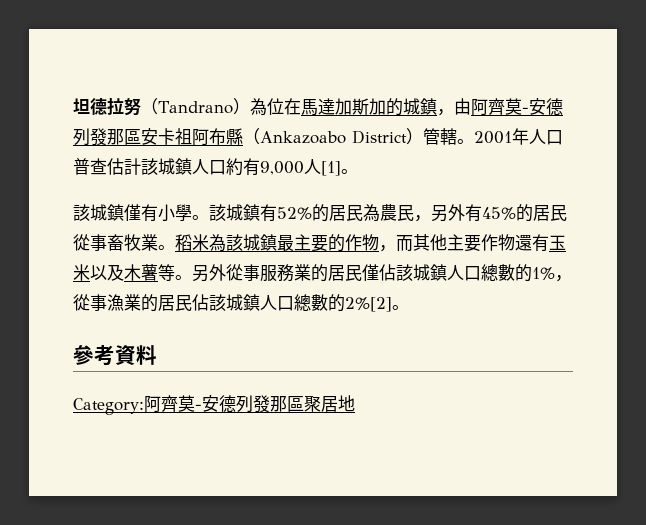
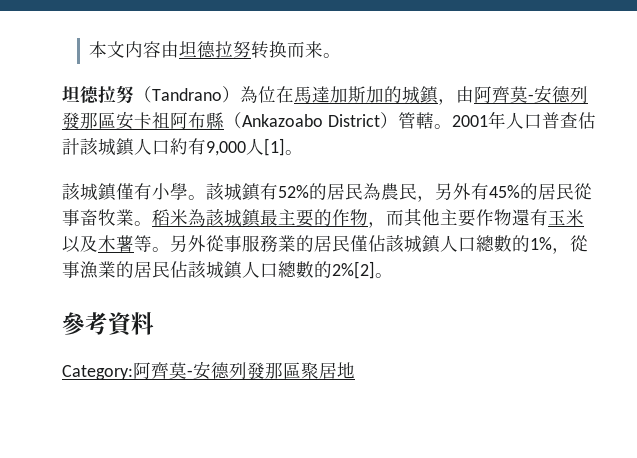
+ 本文内容由坦德拉努转换而来。

